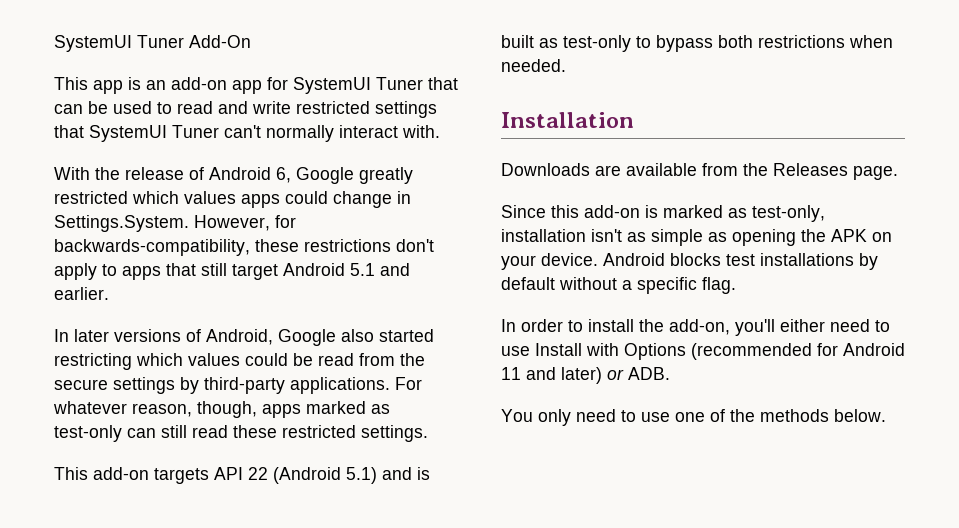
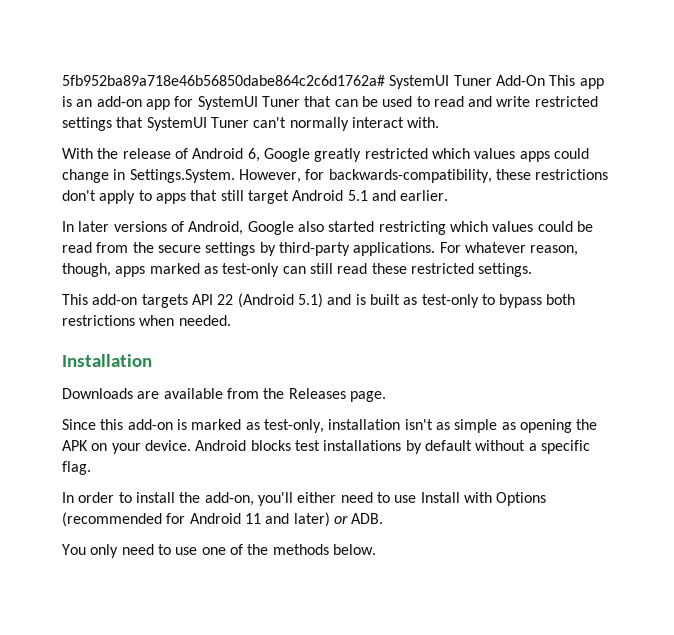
- SystemUI Tuner Add-On
- This app is an add-on app for SystemUI Tuner that can be used to read and write restricted settings that SystemUI Tuner can't normally interact with.
+ 5fb952ba89a718e46b56850dabe864c2c6d1762a# SystemUI Tuner Add-On This app is an add-on app for SystemUI Tuner that can be used to read and write restricted settings that SystemUI Tuner can't normally interact with.

